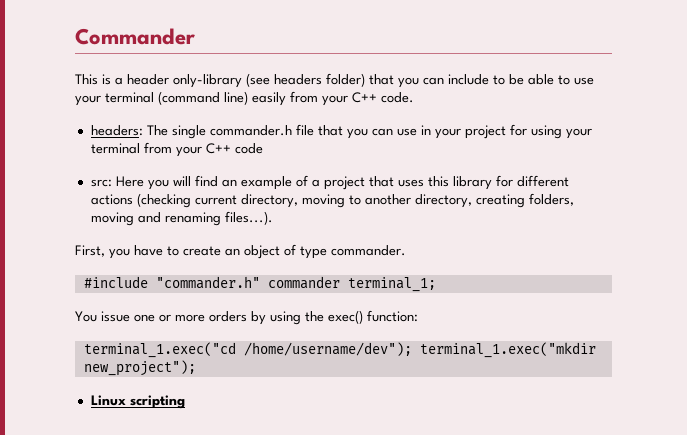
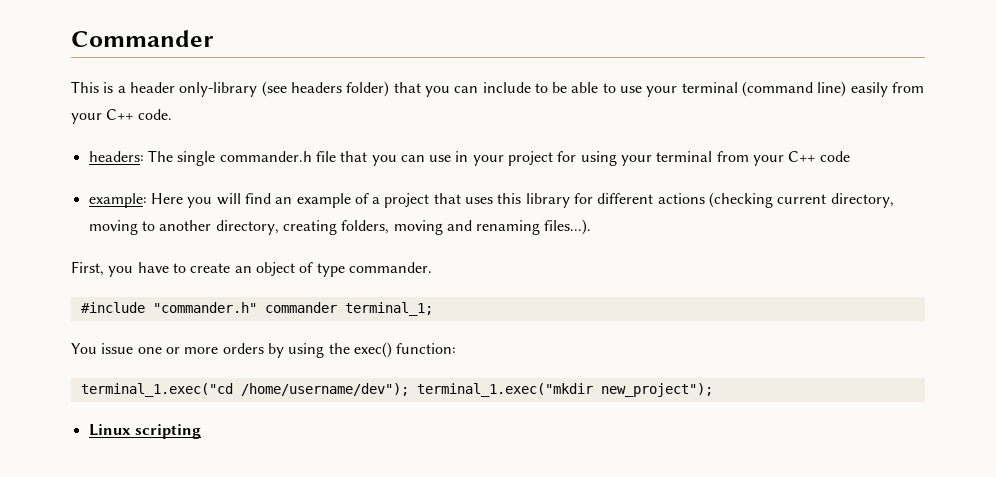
- src: Here you will find an example of a project that uses this library for different actions (checking current directory, moving to another directory, creating folders, moving and renaming files...).
+ example: Here you will find an example of a project that uses this library for different actions (checking current directory, moving to another directory, creating folders, moving and renaming files...).

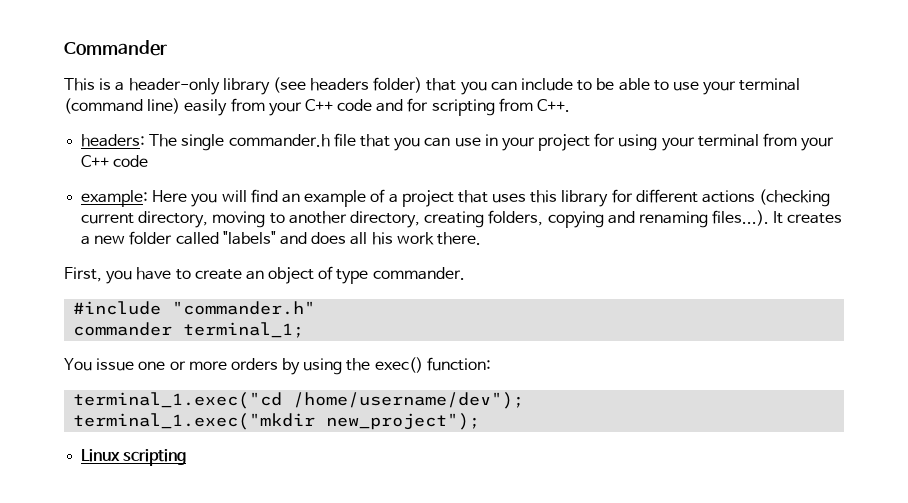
- This is a header only-library (see headers folder) that you can include to be able to use your terminal (command line) easily from your C++ code.
+ This is a header-only library (see headers folder) that you can include to be able to use your terminal (command line) easily from your C++ code and for scripting from C++.
- example: Here you will find an example of a project that uses this library for different actions (checking current directory, moving to another directory, creating folders, moving and renaming files...).
+ example: Here you will find an example of a project that uses this library for different actions (checking current directory, moving to another directory, creating folders, copying and renaming files...). It creates a new folder called "labels" and does all his work there.
- #include "commander.h" commander terminal_1;
+ #include "commander.h"
+ commander terminal_1;
- terminal_1.exec("cd /home/username/dev"); terminal_1.exec("mkdir new_project");
+ terminal_1.exec("cd /home/username/dev");
+ terminal_1.exec("mkdir new_project");

